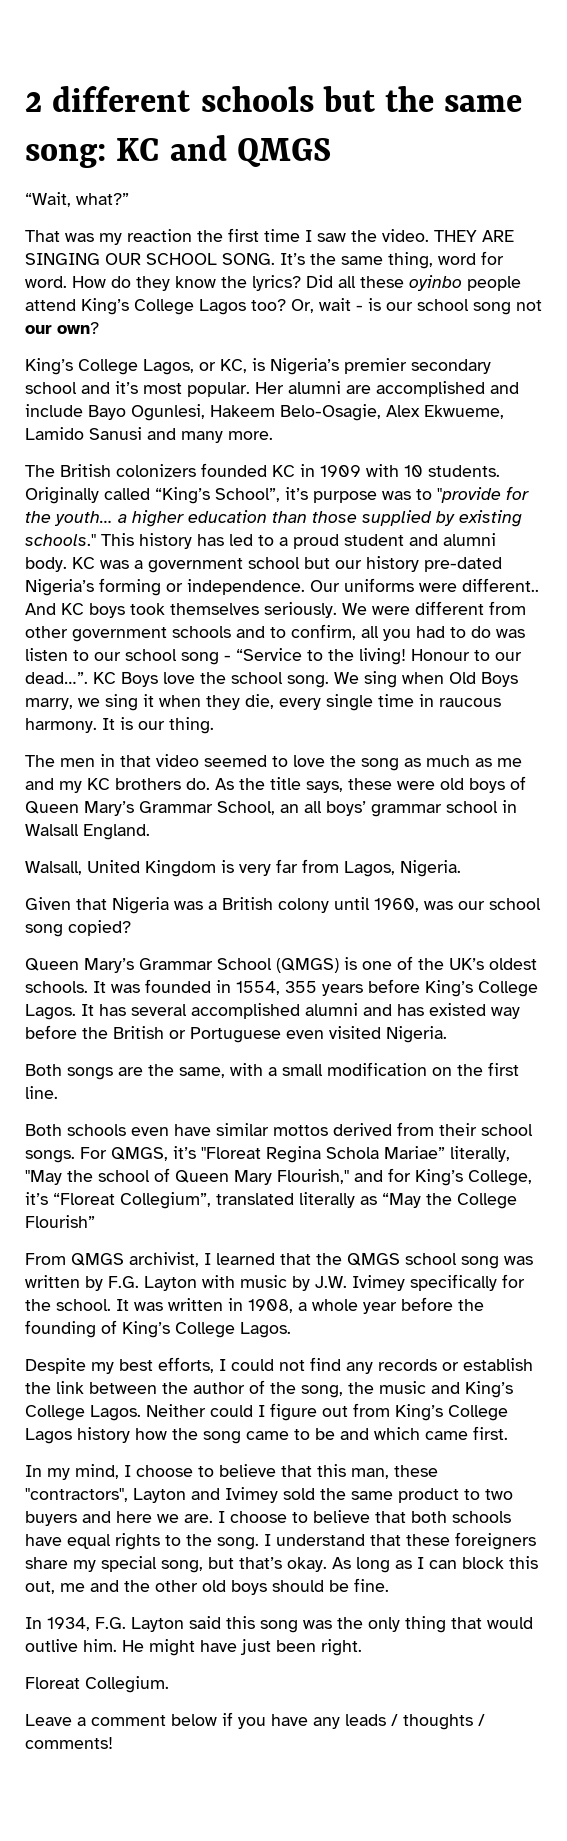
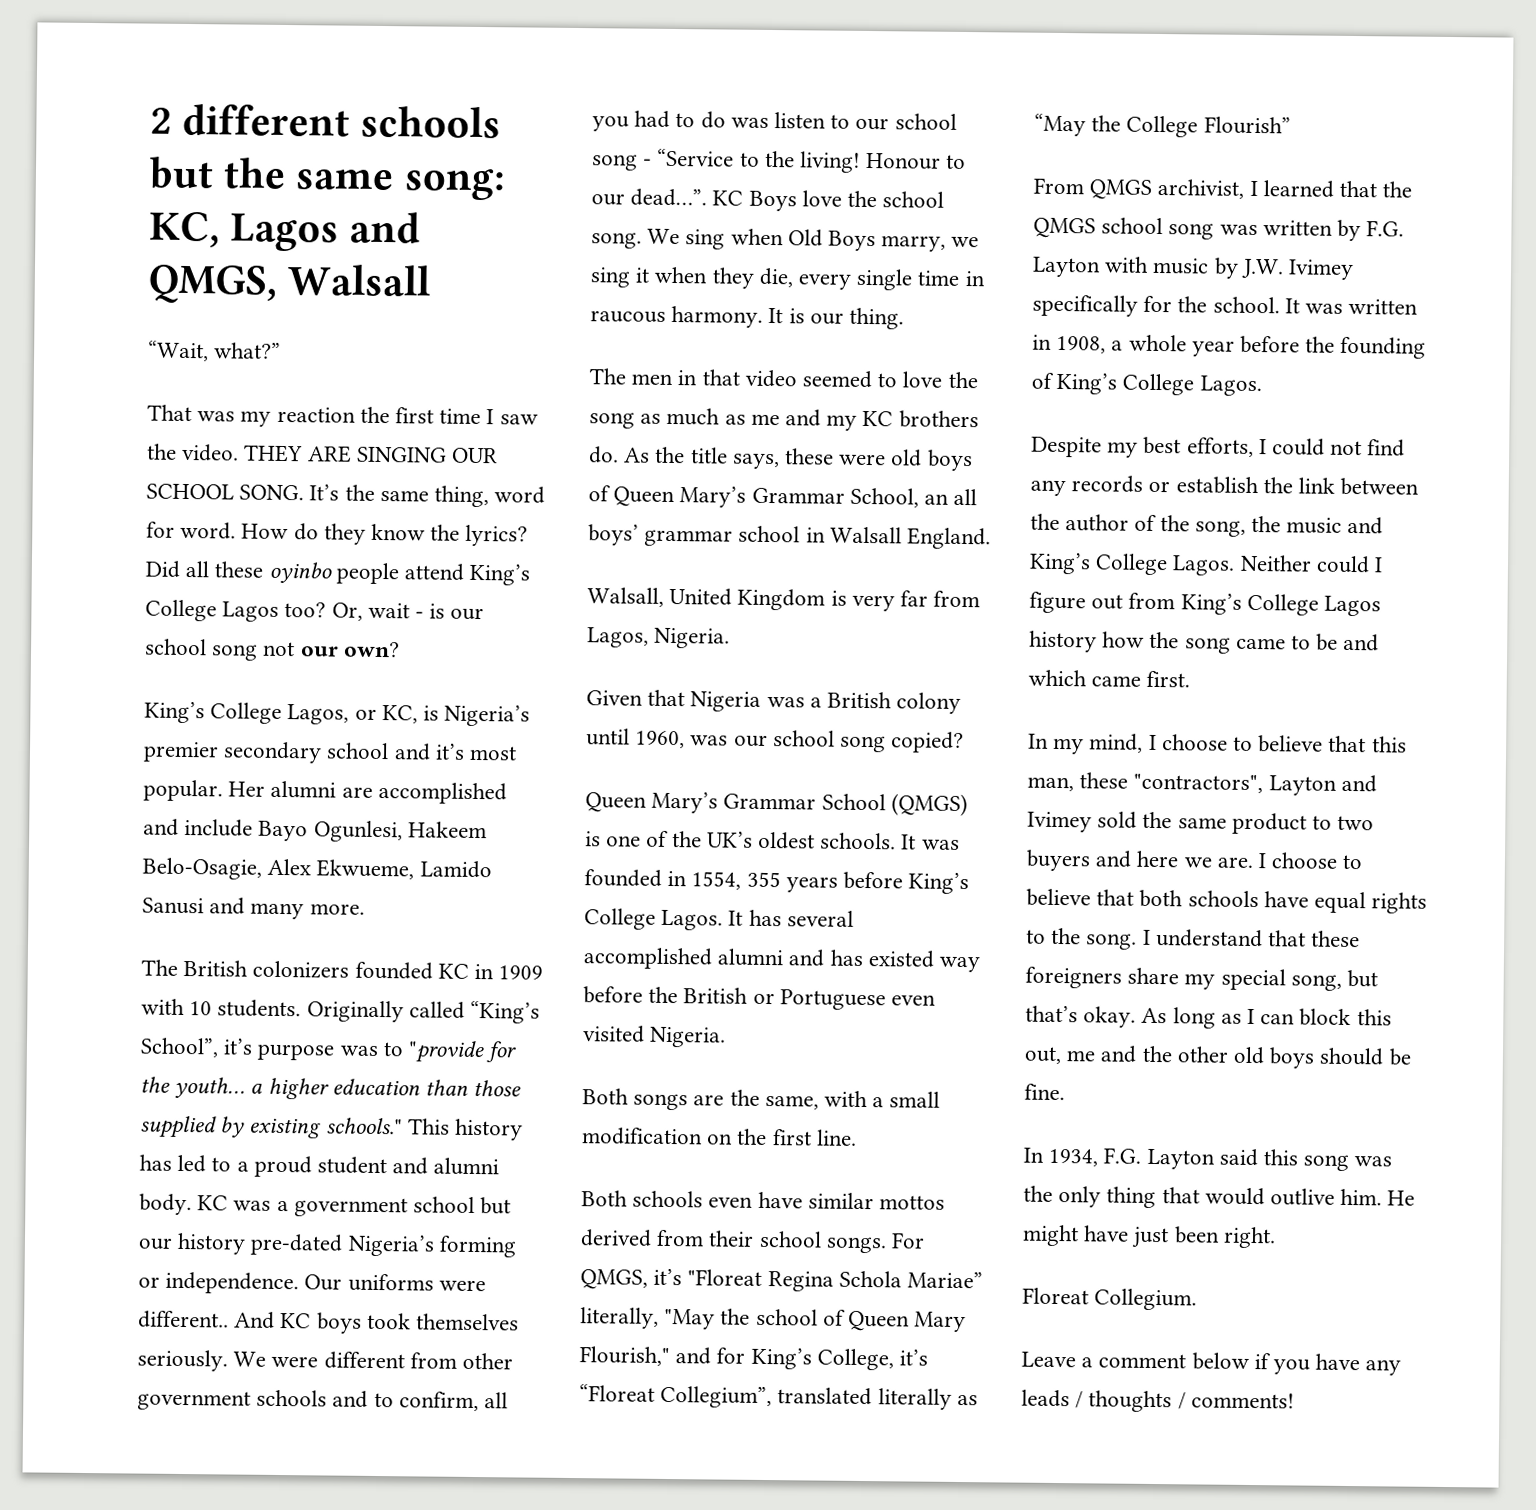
- 2 different schools but the same song: KC and QMGS
+ 2 different schools but the same song: KC, Lagos and QMGS, Walsall

